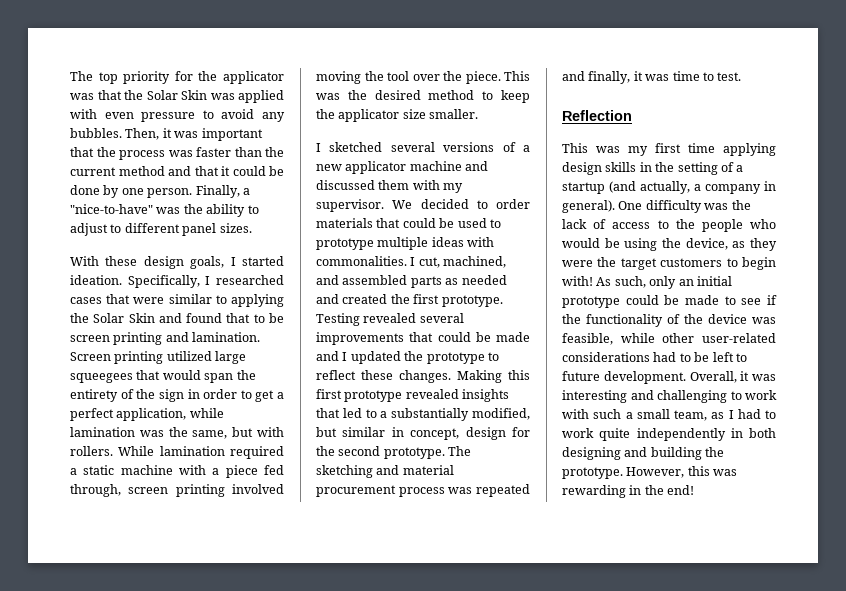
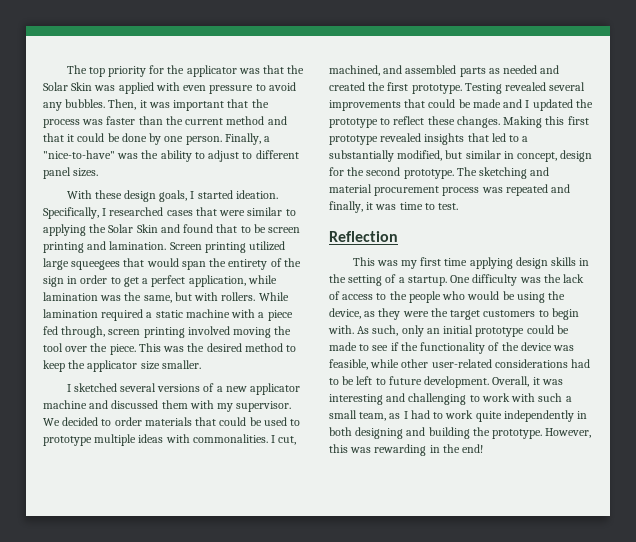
- This was my first time applying design skills in the setting of a startup (and actually, a company in general).
+ This was my first time applying design skills in the setting of a startup.
- One difficulty was the lack of access to the people who would be using the device, as they were the target customers to begin with!
+ One difficulty was the lack of access to the people who would be using the device, as they were the target customers to begin with.

